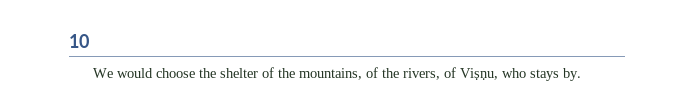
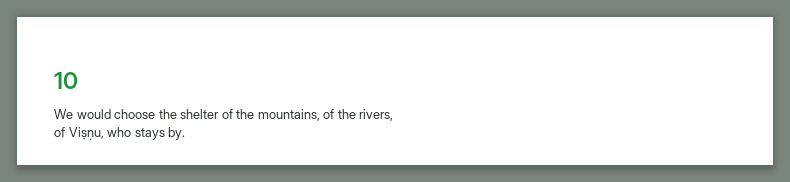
- We would choose the shelter of the mountains, of the rivers, of Viṣṇu, who stays by.
+ We would choose the shelter of the mountains, of the rivers,
+ of Viṣṇu, who stays by.

